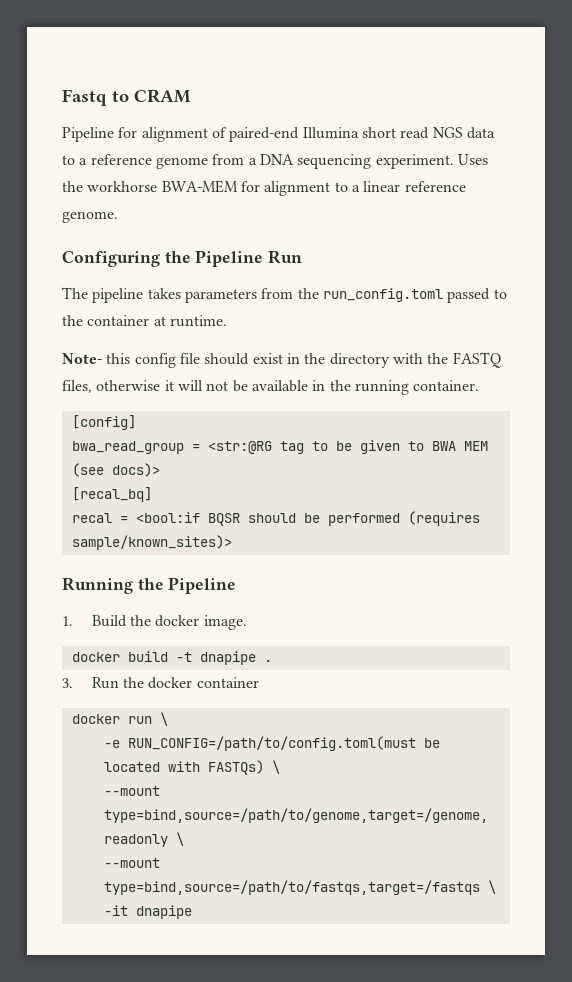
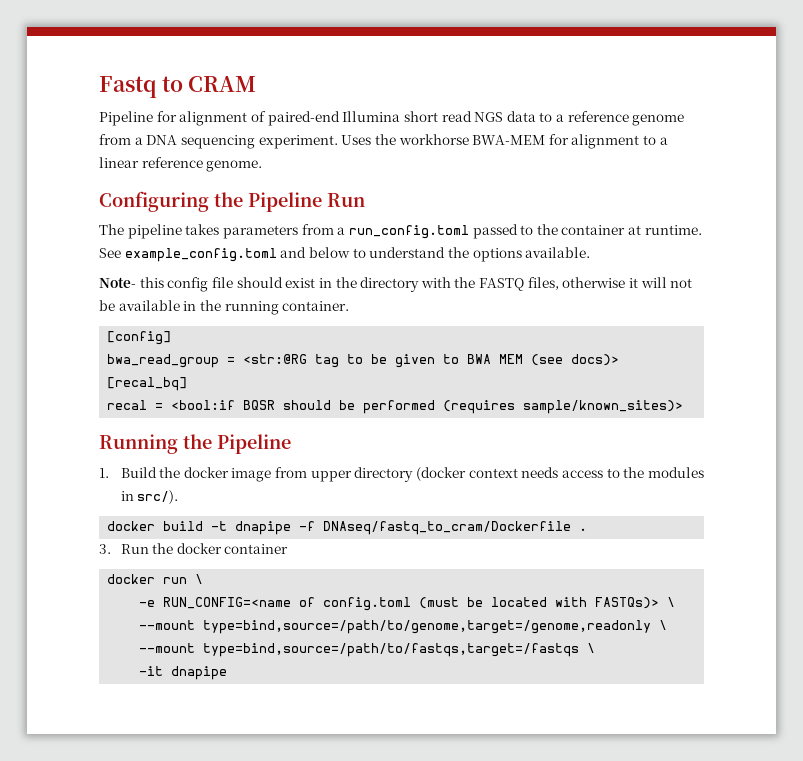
- The pipeline takes parameters from the run_config.toml passed to the container at runtime.
+ The pipeline takes parameters from a run_config.toml passed to the container at runtime. See example_config.toml and below to understand the options available.
- 1. Build the docker image.
+ 1. Build the docker image from upper directory (docker context needs access to the modules in src/).
- docker build -t dnapipe .
+ docker build -t dnapipe -f DNAseq/fastq_to_cram/Dockerfile .
- -e RUN_CONFIG=/path/to/config.toml(must be located with FASTQs) \
+ -e RUN_CONFIG=<name of config.toml (must be located with FASTQs)> \

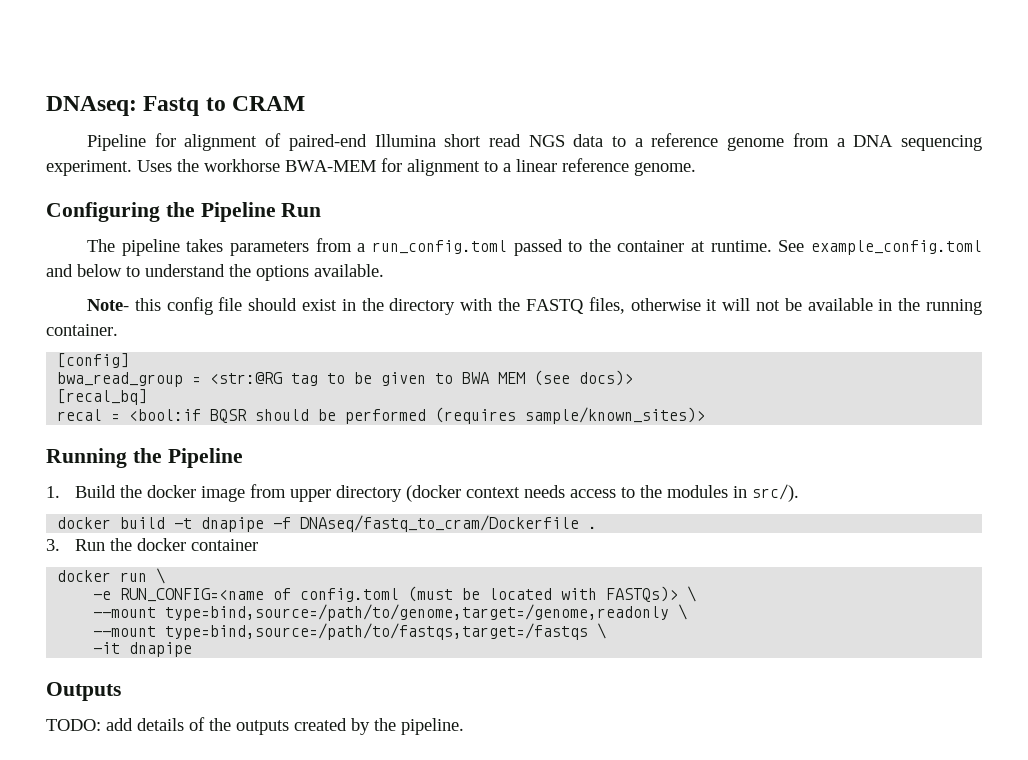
- Fastq to CRAM
+ DNAseq: Fastq to CRAM
+ Outputs
+ TODO: add details of the outputs created by the pipeline.

